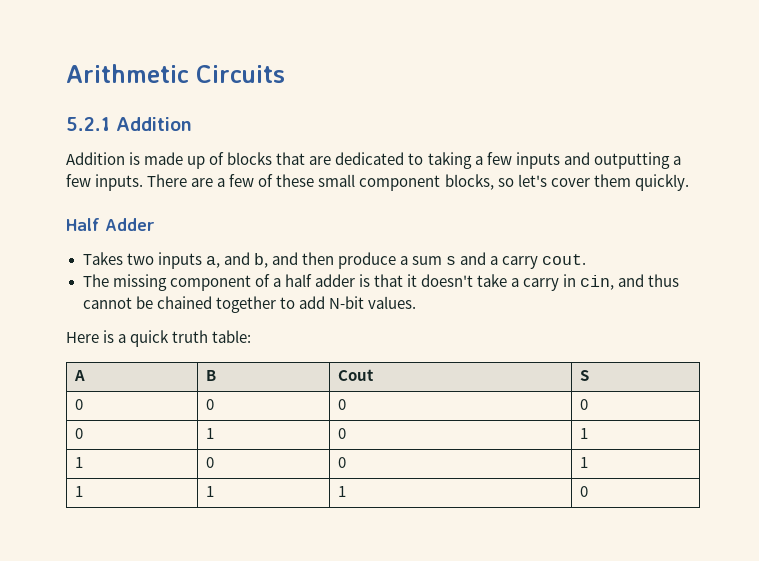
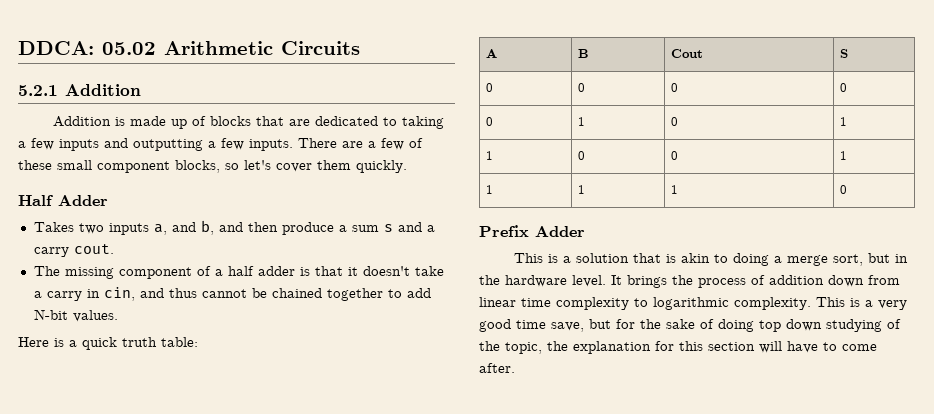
- Arithmetic Circuits
+ DDCA: 05.02 Arithmetic Circuits
+ Prefix Adder
+ This is a solution that is akin to doing a merge sort, but in the hardware level. It brings the process of addition down from linear time complexity to logarithmic complexity. This is a very good time save, but for the sake of doing top down studying of the topic, the explanation for this section will have to come after.

